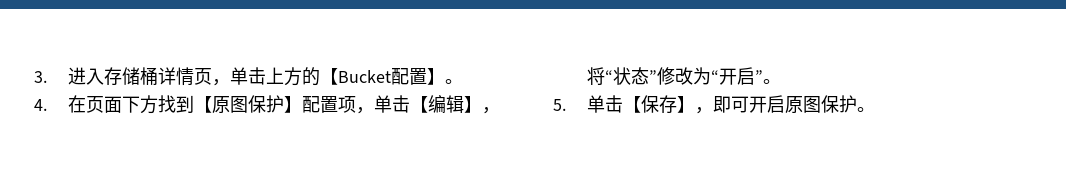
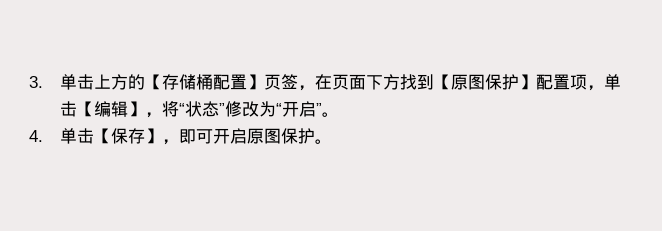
- 3.进入存储桶详情页，单击上方的【Bucket配置】。
- 4.在页面下方找到【原图保护】配置项，单击【编辑】，将“状态”修改为“开启”。
+ 3.单击上方的【存储桶配置】页签，在页面下方找到【原图保护】配置项，单击【编辑】，将“状态”修改为“开启”。
- 5.单击【保存】，即可开启原图保护。
+ 4.单击【保存】，即可开启原图保护。

